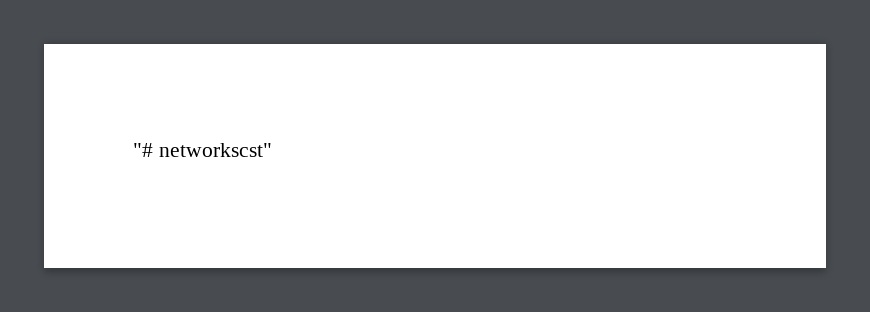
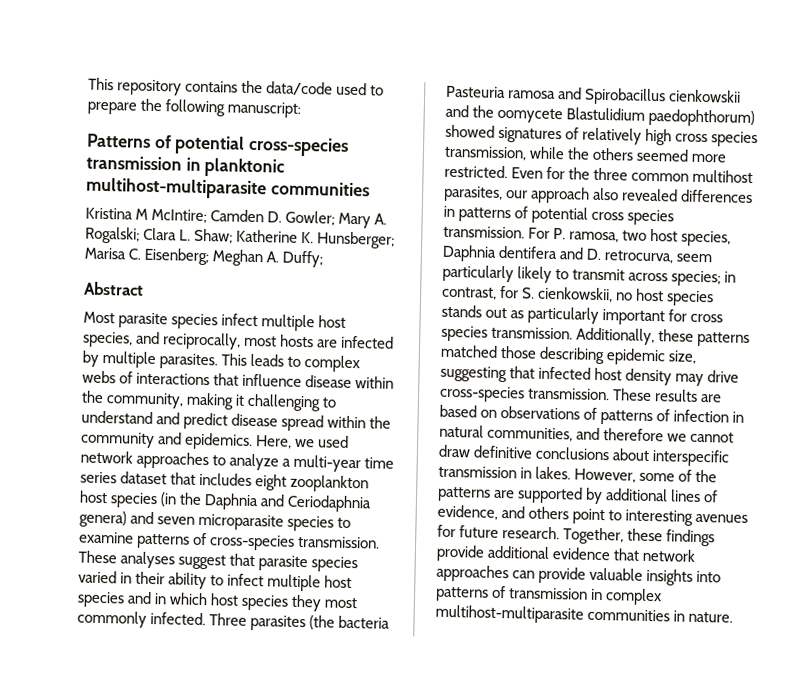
- "# networkscst"
+ This repository contains the data/code used to prepare the following manuscript:
+ Patterns of potential cross-species transmission in planktonic multihost-multiparasite communities
+ Kristina M McIntire; Camden D. Gowler; Mary A. Rogalski; Clara L. Shaw; Katherine K. Hunsberger; Marisa C. Eisenberg; Meghan A. Duffy;
+ Abstract
+ Most parasite species infect multiple host species, and reciprocally, most hosts are infected by multiple parasites. This leads to complex webs of interactions that influence disease within the community, making it challenging to understand and predict disease spread within the community and epidemics. Here, we used network approaches to analyze a multi-year time series dataset that includes eight zooplankton host species (in the Daphnia and Ceriodaphnia genera) and seven microparasite species to examine patterns of cross-species transmission. These analyses suggest that parasite species varied in their ability to infect multiple host species and in which host species they most commonly infected. Three parasites (the bacteria Pasteuria ramosa and Spirobacillus cienkowskii and the oomycete Blastulidium paedophthorum) showed signatures of relatively high cross species transmission, while the others seemed more restricted. Even for the three common multihost parasites, our approach also revealed differences in patterns of potential cross species transmission. For P. ramosa, two host species, Daphnia dentifera and D. retrocurva, seem particularly likely to transmit across species; in contrast, for S. cienkowskii, no host species stands out as particularly important for cross species transmission. Additionally, these patterns matched those describing epidemic size, suggesting that infected host density may drive cross-species transmission. These results are based on observations of patterns of infection in natural communities, and therefore we cannot draw definitive conclusions about interspecific transmission in lakes. However, some of the patterns are supported by additional lines of evidence, and others point to interesting avenues for future research. Together, these findings provide additional evidence that network approaches can provide valuable insights into patterns of transmission in complex multihost-multiparasite communities in nature.

